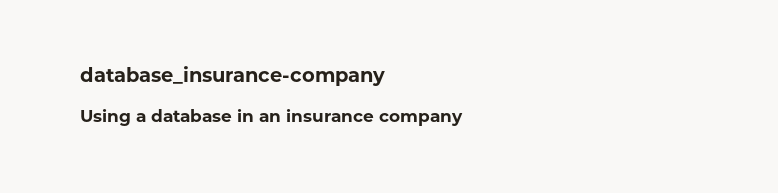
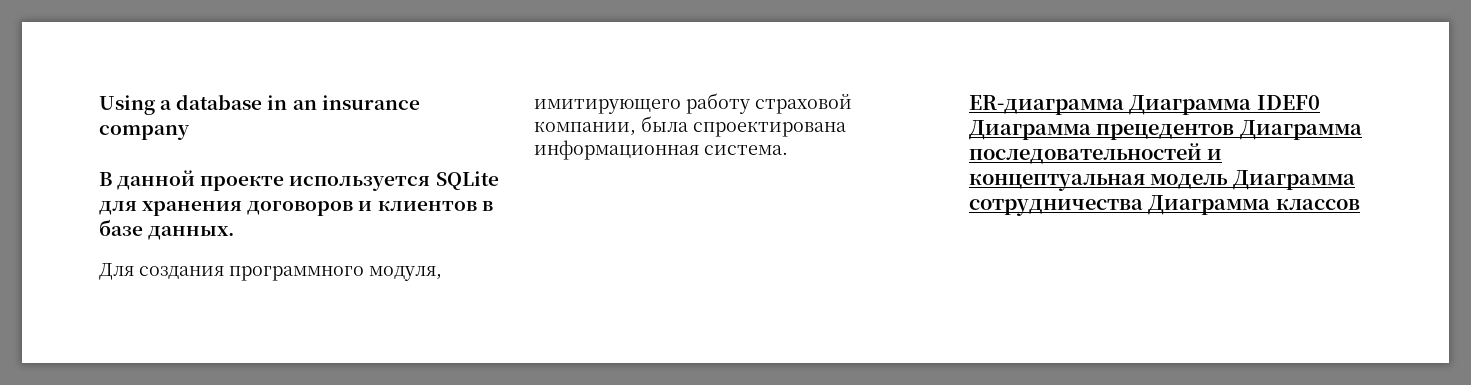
- database_insurance-company
+ В данной проекте используется SQLite для хранения договоров и клиентов в базе данных.
+ Для создания программного модуля, имитирующего работу страховой компании, была спроектирована информационная система.
+ ER-диаграмма Диаграмма IDEF0 Диаграмма прецедентов Диаграмма последовательностей и концептуальная модель Диаграмма сотрудничества Диаграмма классов

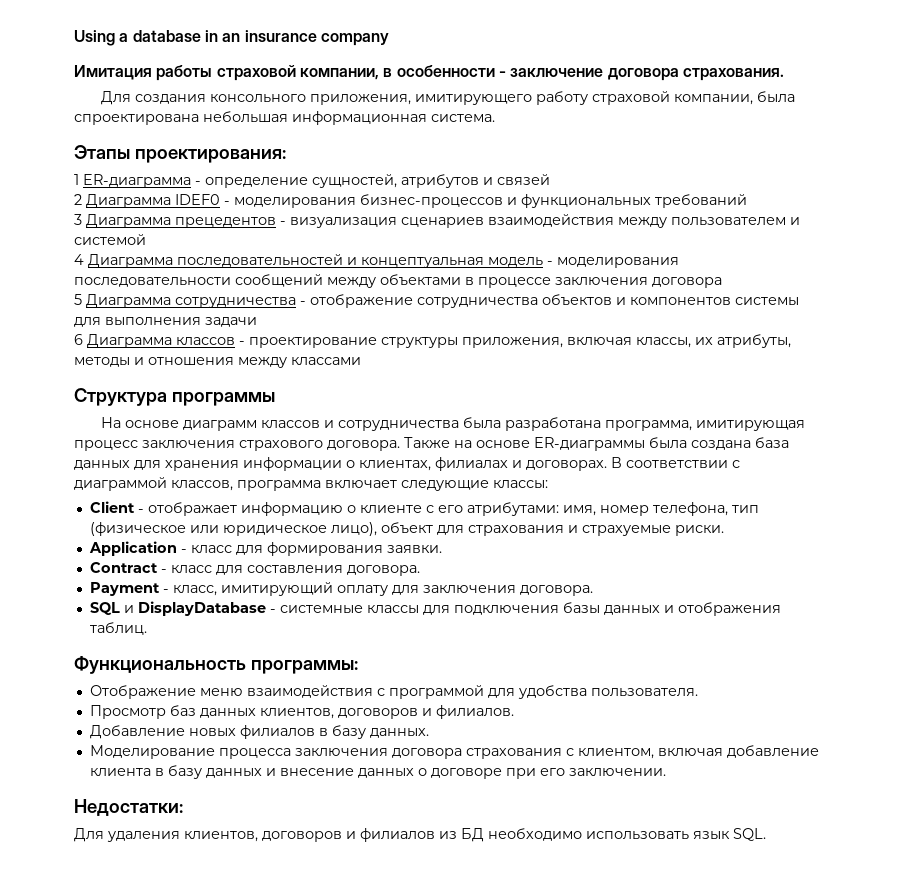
- В данной проекте используется SQLite для хранения договоров и клиентов в базе данных.
+ Имитация работы страховой компании, в особенности - заключение договора страхования.
- Для создания программного модуля, имитирующего работу страховой компании, была спроектирована информационная система.
+ Для создания консольного приложения, имитирующего работу страховой компании, была спроектирована небольшая информационная система.
- ER-диаграмма Диаграмма IDEF0 Диаграмма прецедентов Диаграмма последовательностей и концептуальная модель Диаграмма сотрудничества Диаграмма классов
+ Этапы проектирования:
+ 1 ER-диаграмма - определение сущностей, атрибутов и связей
+ 2 Диаграмма IDEF0 - моделирования бизнес-процессов и функциональных требований
+ 3 Диаграмма прецедентов - визуализация сценариев взаимодействия между пользователем и системой
+ 4 Диаграмма последовательностей и концептуальная модель - моделирования последовательности сообщений между объектами в процессе заключения договора
+ 5 Диаграмма сотрудничества - отображение сотрудничества объектов и компонентов системы для выполнения задачи
+ 6 Диаграмма классов - проектирование структуры приложения, включая классы, их атрибуты, методы и отношения между классами
+ Структура программы
+ На основе диаграмм классов и сотрудничества была разработана программа, имитирующая процесс заключения страхового договора. Также на основе ER-диаграммы была создана база данных для хранения информации о клиентах, филиалах и договорах. В соответствии с диаграммой классов, программа включает следующие классы:
+ Client - отображает информацию о клиенте с его атрибутами: имя, номер телефона, тип (физическое или юридическое лицо), объект для страхования и страхуемые риски.
+ Application - класс для формирования заявки.
+ Contract - класс для составления договора.
+ Payment - класс, имитирующий оплату для заключения договора.
+ SQL и DisplayDatabase - системные классы для подключения базы данных и отображения таблиц.
+ Функциональность программы:
+ Отображение меню взаимодействия с программой для удобства пользователя.
+ Просмотр баз данных клиентов, договоров и филиалов.
+ Добавление новых филиалов в базу данных.
+ Моделирование процесса заключения договора страхования с клиентом, включая добавление клиента в базу данных и внесение данных о договоре при его заключении.
+ Недостатки:
+ Для удаления клиентов, договоров и филиалов из БД необходимо использовать язык SQL.

